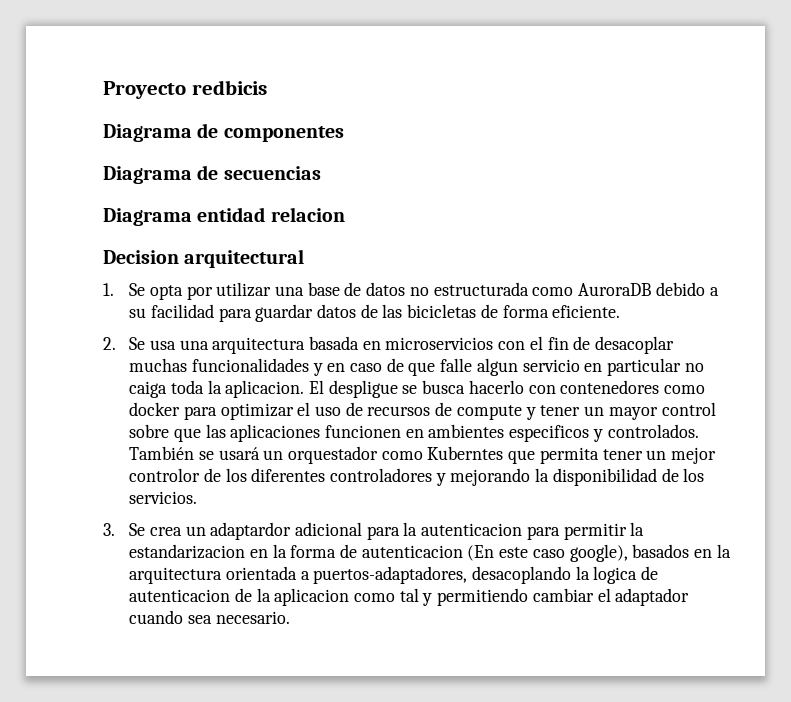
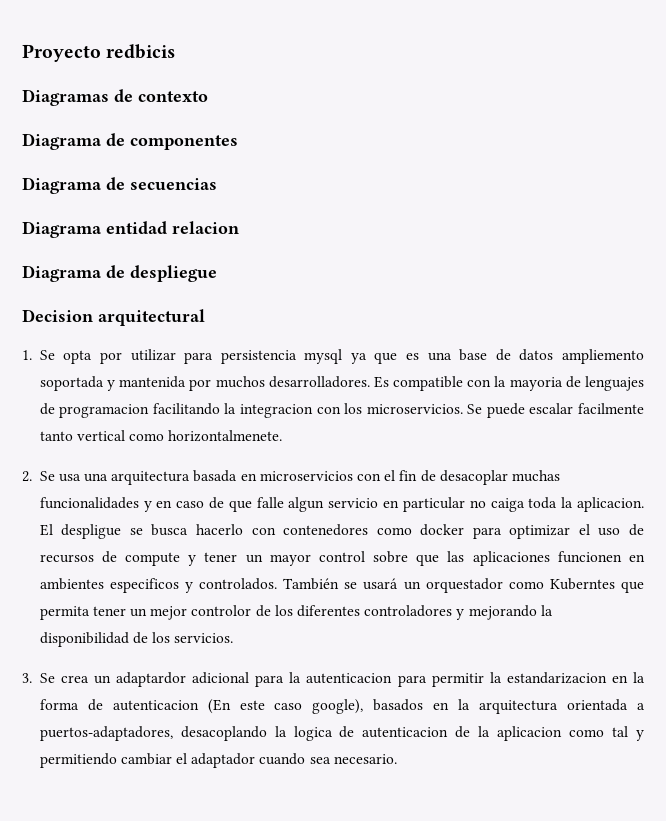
+ Diagramas de contexto
+ Diagrama de despliegue
- 1. Se opta por utilizar una base de datos no estructurada como AuroraDB debido a su facilidad para guardar datos de las bicicletas de forma eficiente.
+ 1. Se opta por utilizar para persistencia mysql ya que es una base de datos ampliemento soportada y mantenida por muchos desarrolladores. Es compatible con la mayoria de lenguajes de programacion facilitando la integracion con los microservicios. Se puede escalar facilmente tanto vertical como horizontalmenete.

